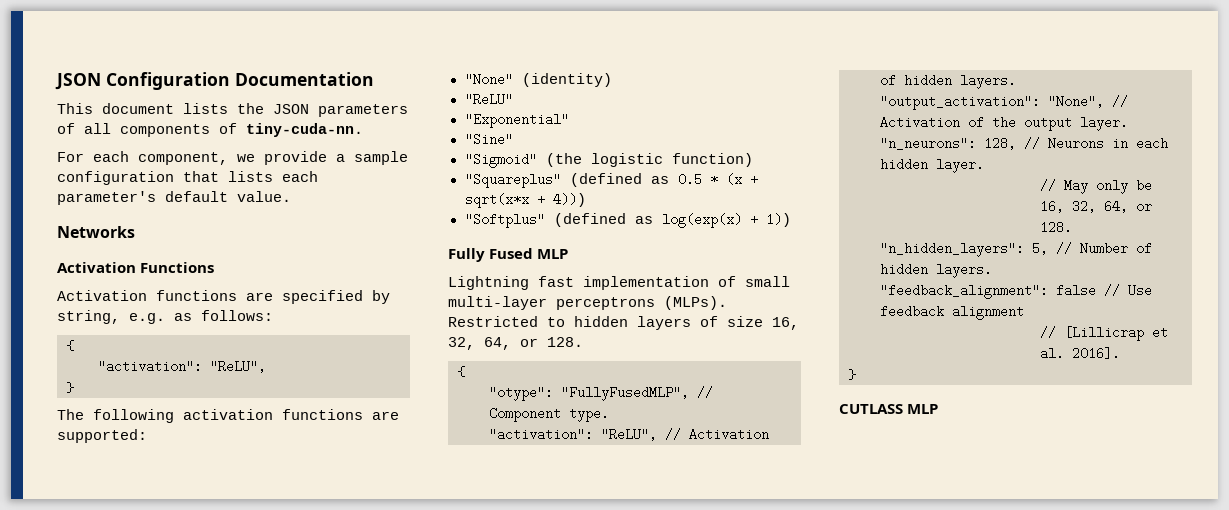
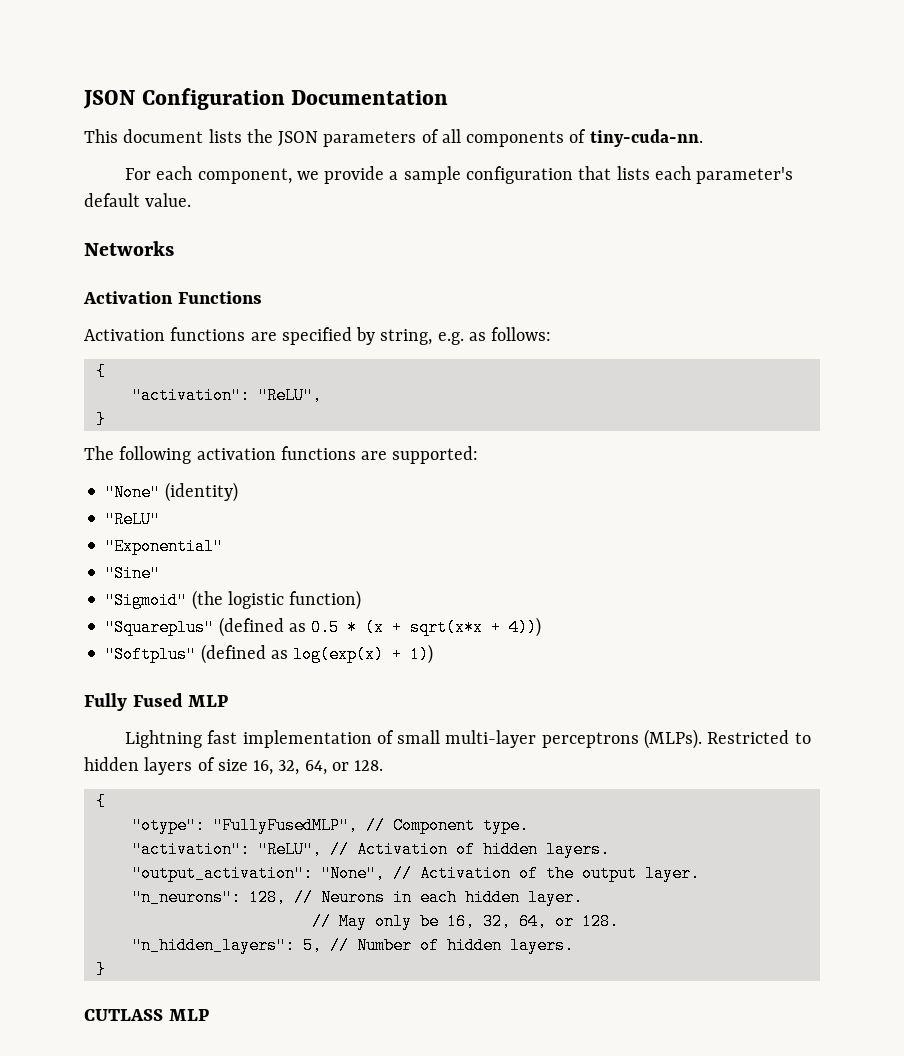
- "feedback_alignment": false // Use feedback alignment
- // [Lillicrap et al. 2016].

